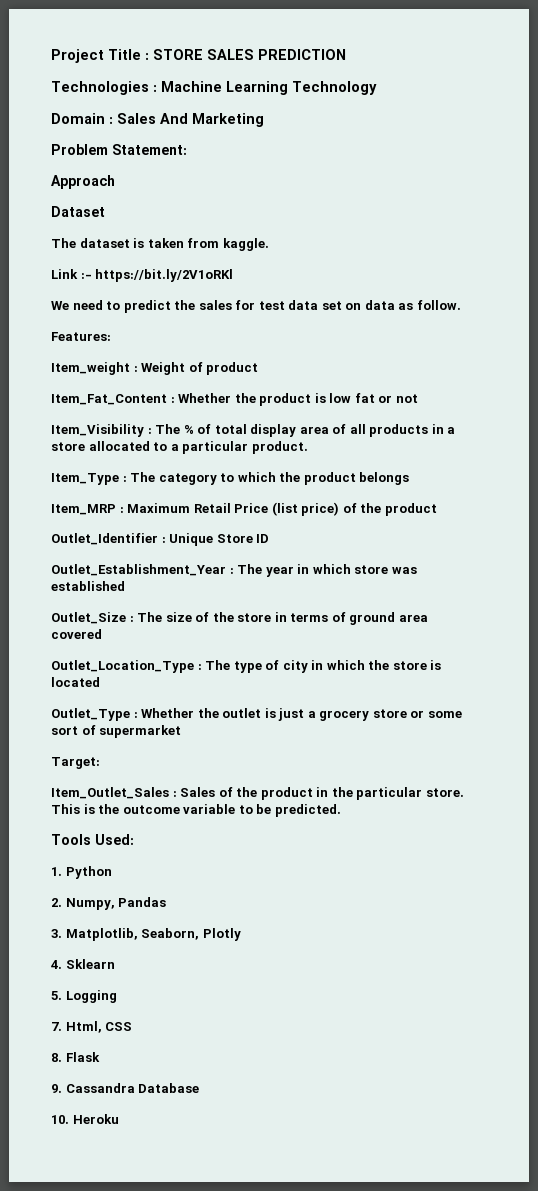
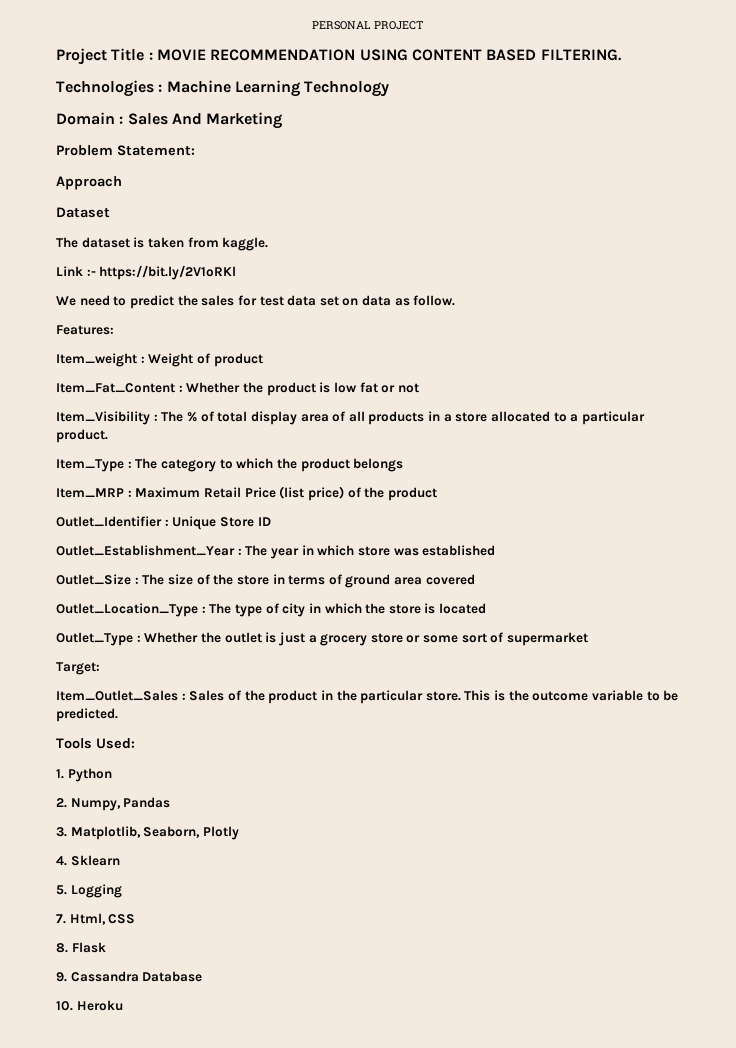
+ PERSONAL PROJECT
- Project Title : STORE SALES PREDICTION
+ Project Title : MOVIE RECOMMENDATION USING CONTENT BASED FILTERING.

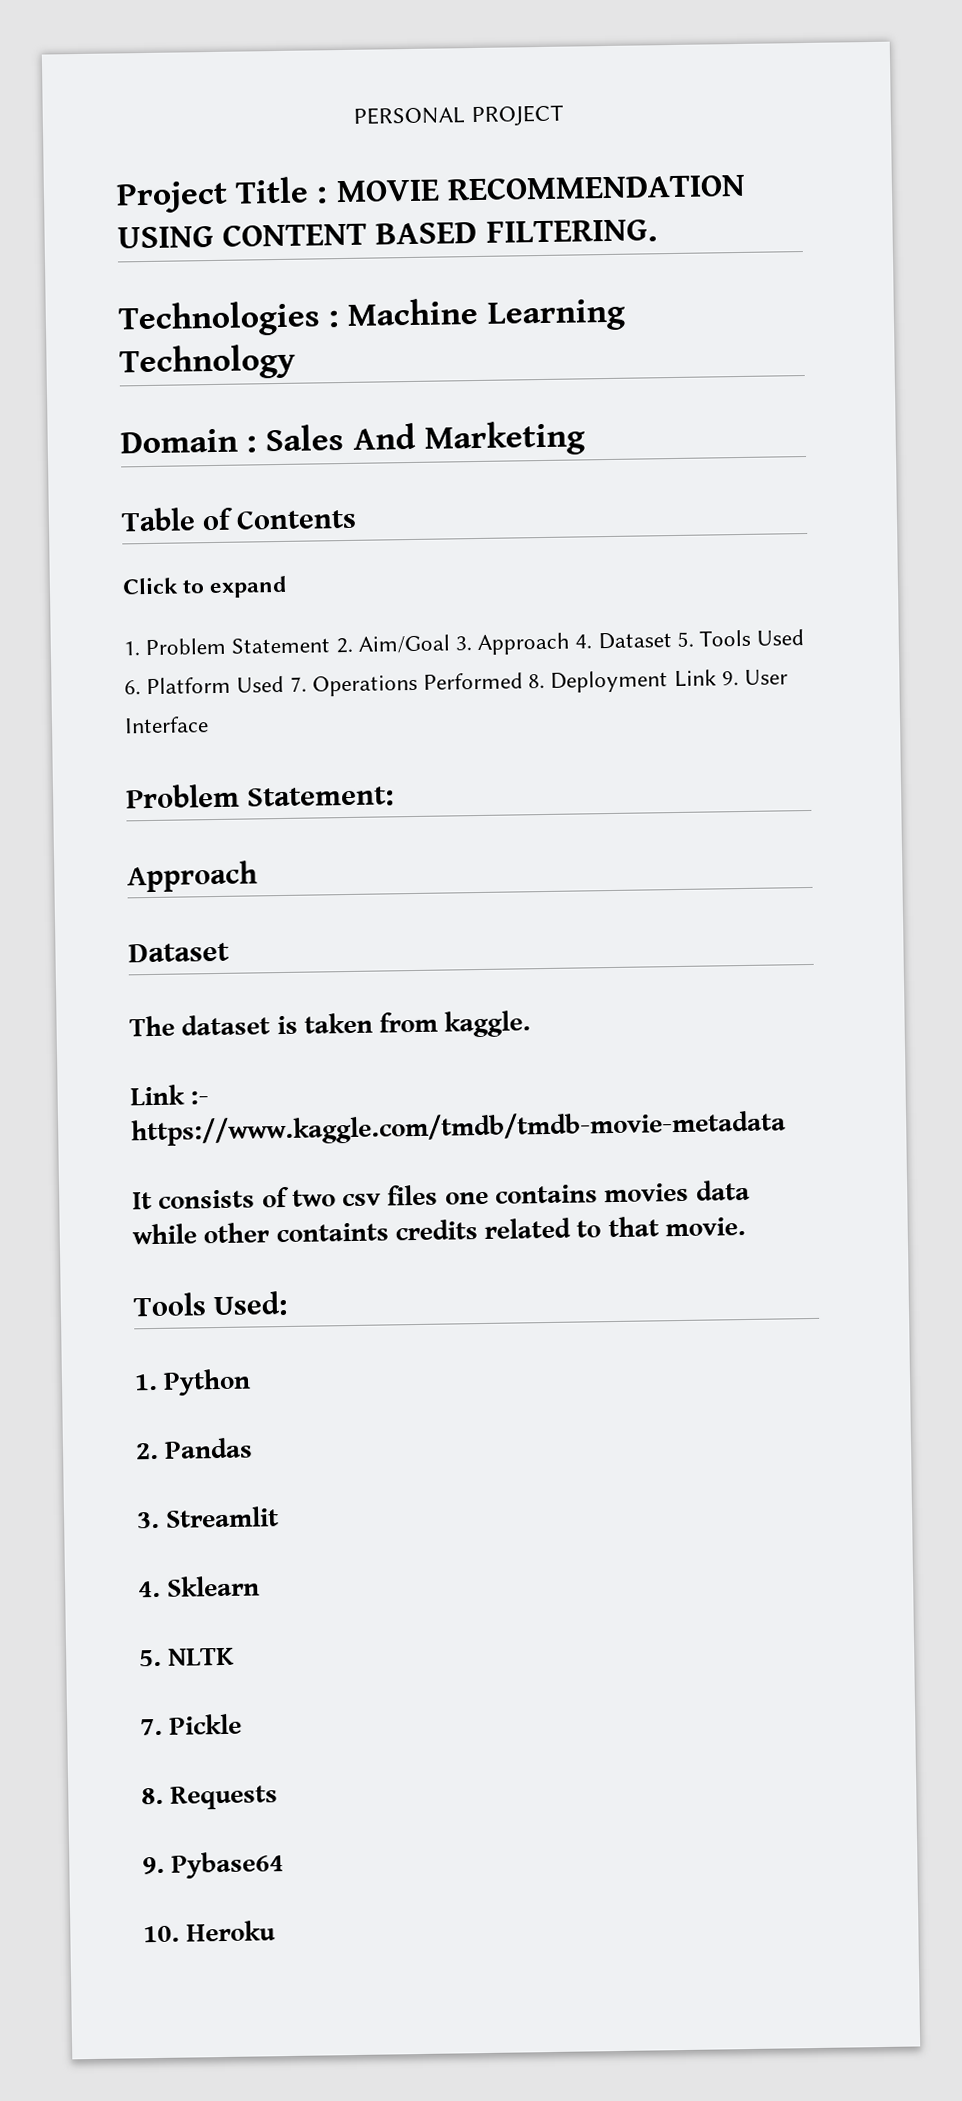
+ Table of Contents
+ Click to expand
+ 1. Problem Statement 2. Aim/Goal 3. Approach 4. Dataset 5. Tools Used 6. Platform Used 7. Operations Performed 8. Deployment Link 9. User Interface
- Link :- https://bit.ly/2V1oRKl
- We need to predict the sales for test data set on data as follow.
- Features:
- Item_weight : Weight of product
- Item_Fat_Content : Whether the product is low fat or not
- Item_Visibility : The % of total display area of all products in a store allocated to a particular product.
- Item_Type : The category to which the product belongs
- Item_MRP : Maximum Retail Price (list price) of the product
- Outlet_Identifier : Unique Store ID
- Outlet_Establishment_Year : The year in which store was established
- Outlet_Size : The size of the store in terms of ground area covered
- Outlet_Location_Type : The type of city in which the store is located
- Outlet_Type : Whether the outlet is just a grocery store or some sort of supermarket
- Target:
- Item_Outlet_Sales : Sales of the product in the particular store. This is the outcome variable to be predicted.
+ Link :- https://www.kaggle.com/tmdb/tmdb-movie-metadata
+ It consists of two csv files one contains movies data while other containts credits related to that movie.
- 2. Numpy, Pandas
+ 2. Pandas
- 3. Matplotlib, Seaborn, Plotly
+ 3. Streamlit
- 5. Logging
- 7. Html, CSS
- 8. Flask
- 9. Cassandra Database
+ 5. NLTK
+ 7. Pickle
+ 8. Requests
+ 9. Pybase64

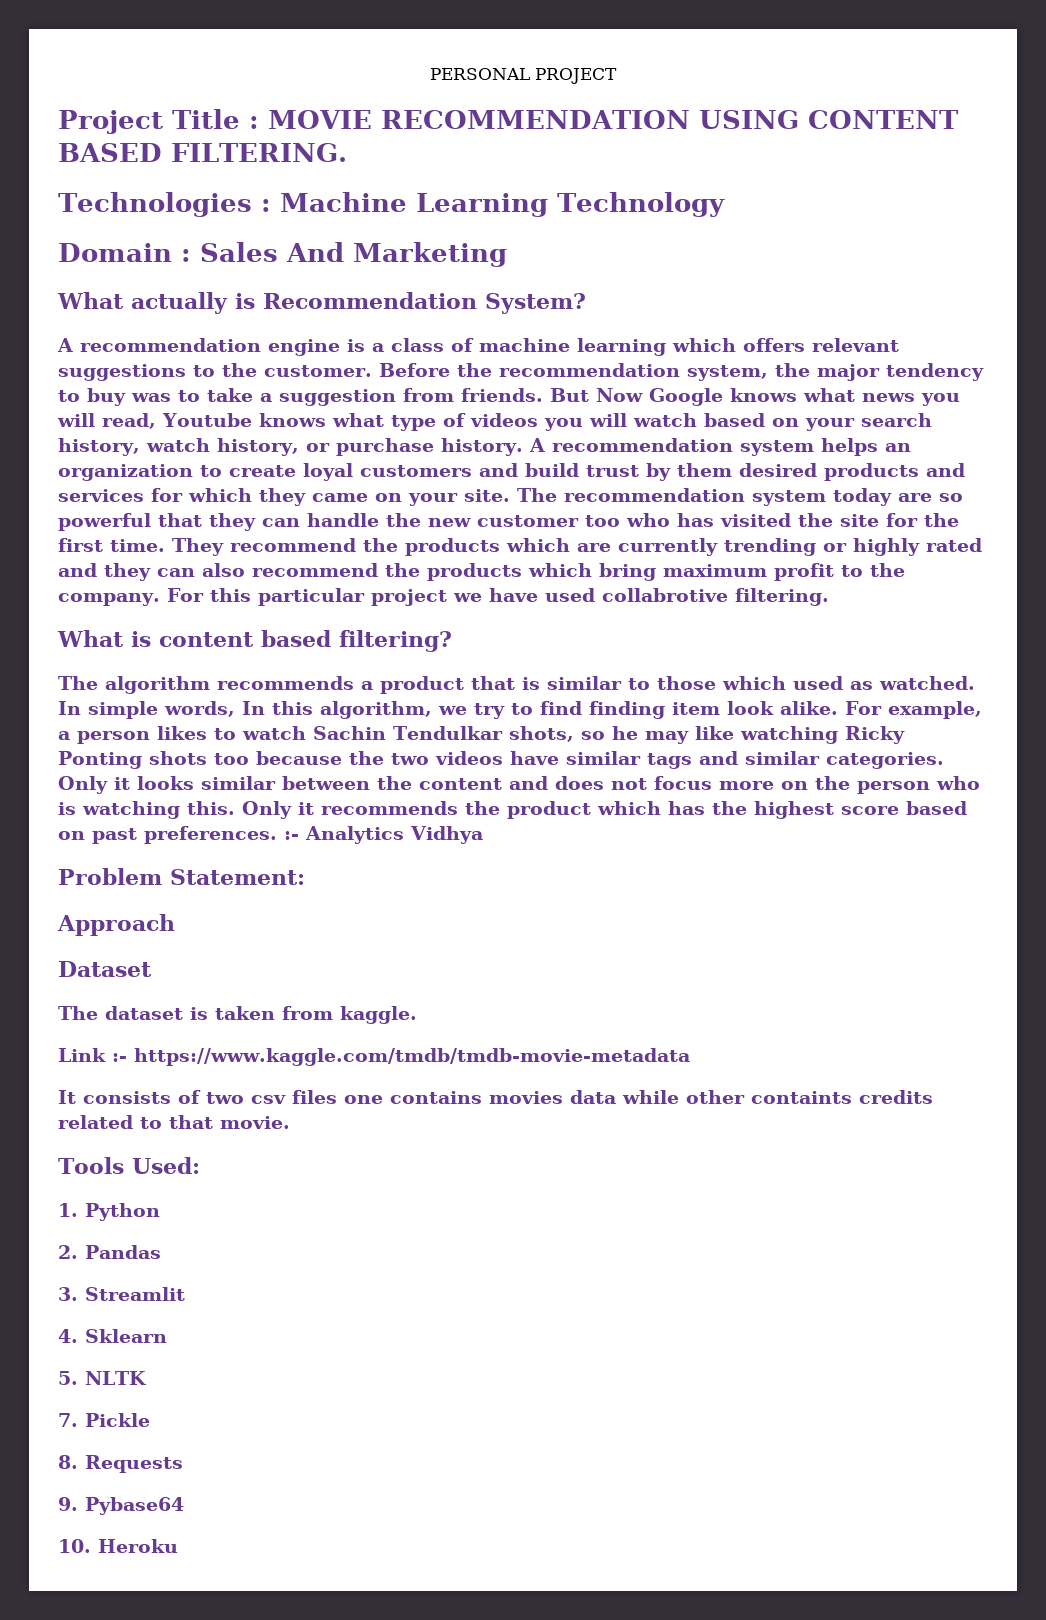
- Table of Contents
- Click to expand
- 1. Problem Statement 2. Aim/Goal 3. Approach 4. Dataset 5. Tools Used 6. Platform Used 7. Operations Performed 8. Deployment Link 9. User Interface
+ What actually is Recommendation System?
+ A recommendation engine is a class of machine learning which offers relevant suggestions to the customer. Before the recommendation system, the major tendency to buy was to take a suggestion from friends. But Now Google knows what news you will read, Youtube knows what type of videos you will watch based on your search history, watch history, or purchase history. A recommendation system helps an organization to create loyal customers and build trust by them desired products and services for which they came on your site. The recommendation system today are so powerful that they can handle the new customer too who has visited the site for the first time. They recommend the products which are currently trending or highly rated and they can also recommend the products which bring maximum profit to the company. For this particular project we have used collabrotive filtering.
+ What is content based filtering?
+ The algorithm recommends a product that is similar to those which used as watched. In simple words, In this algorithm, we try to find finding item look alike. For example, a person likes to watch Sachin Tendulkar shots, so he may like watching Ricky Ponting shots too because the two videos have similar tags and similar categories. Only it looks similar between the content and does not focus more on the person who is watching this. Only it recommends the product which has the highest score based on past preferences. :- Analytics Vidhya

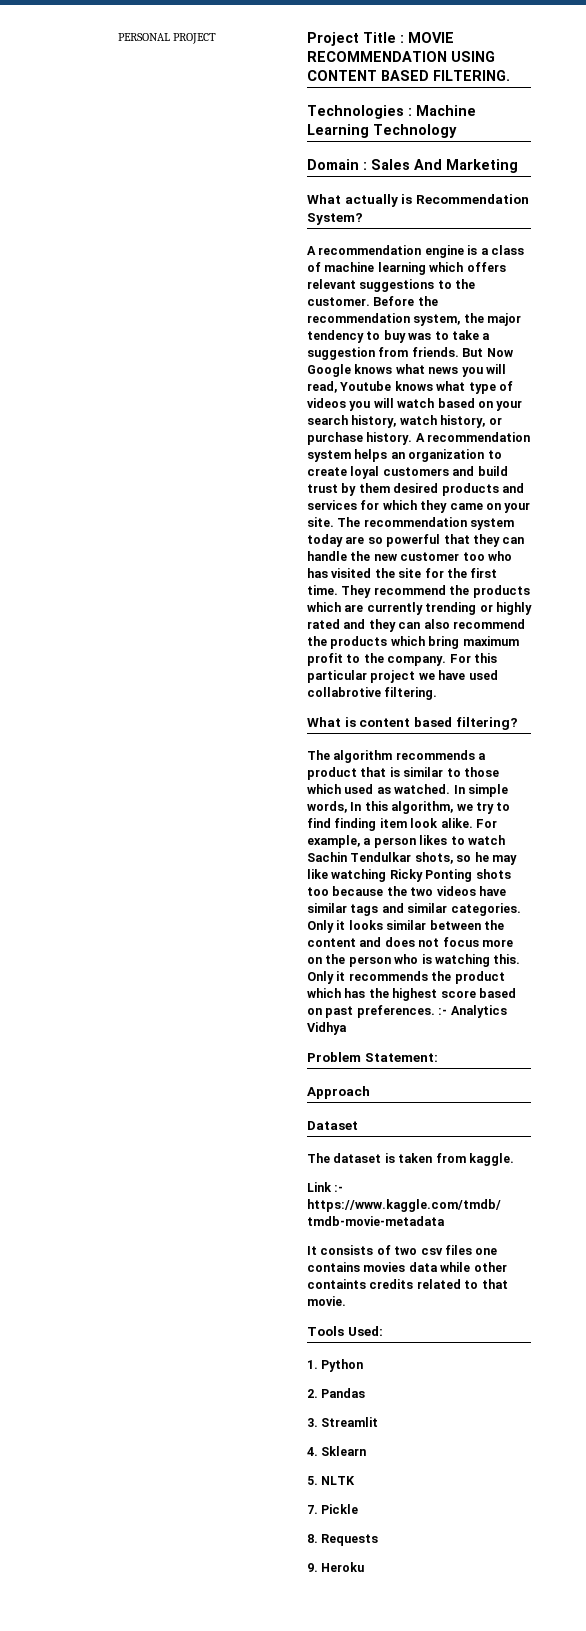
- 9. Pybase64
- 10. Heroku
+ 9. Heroku

